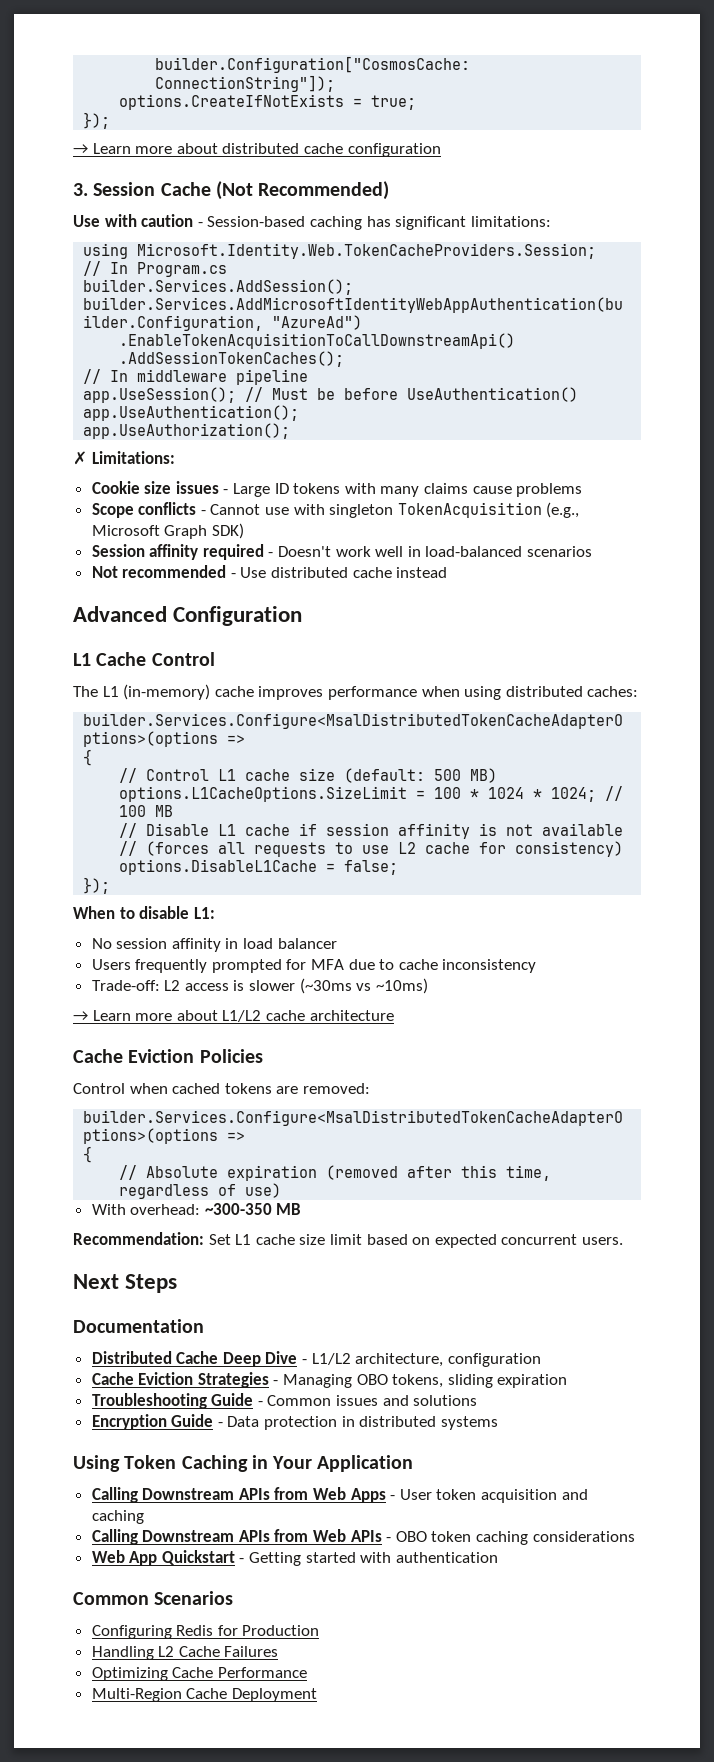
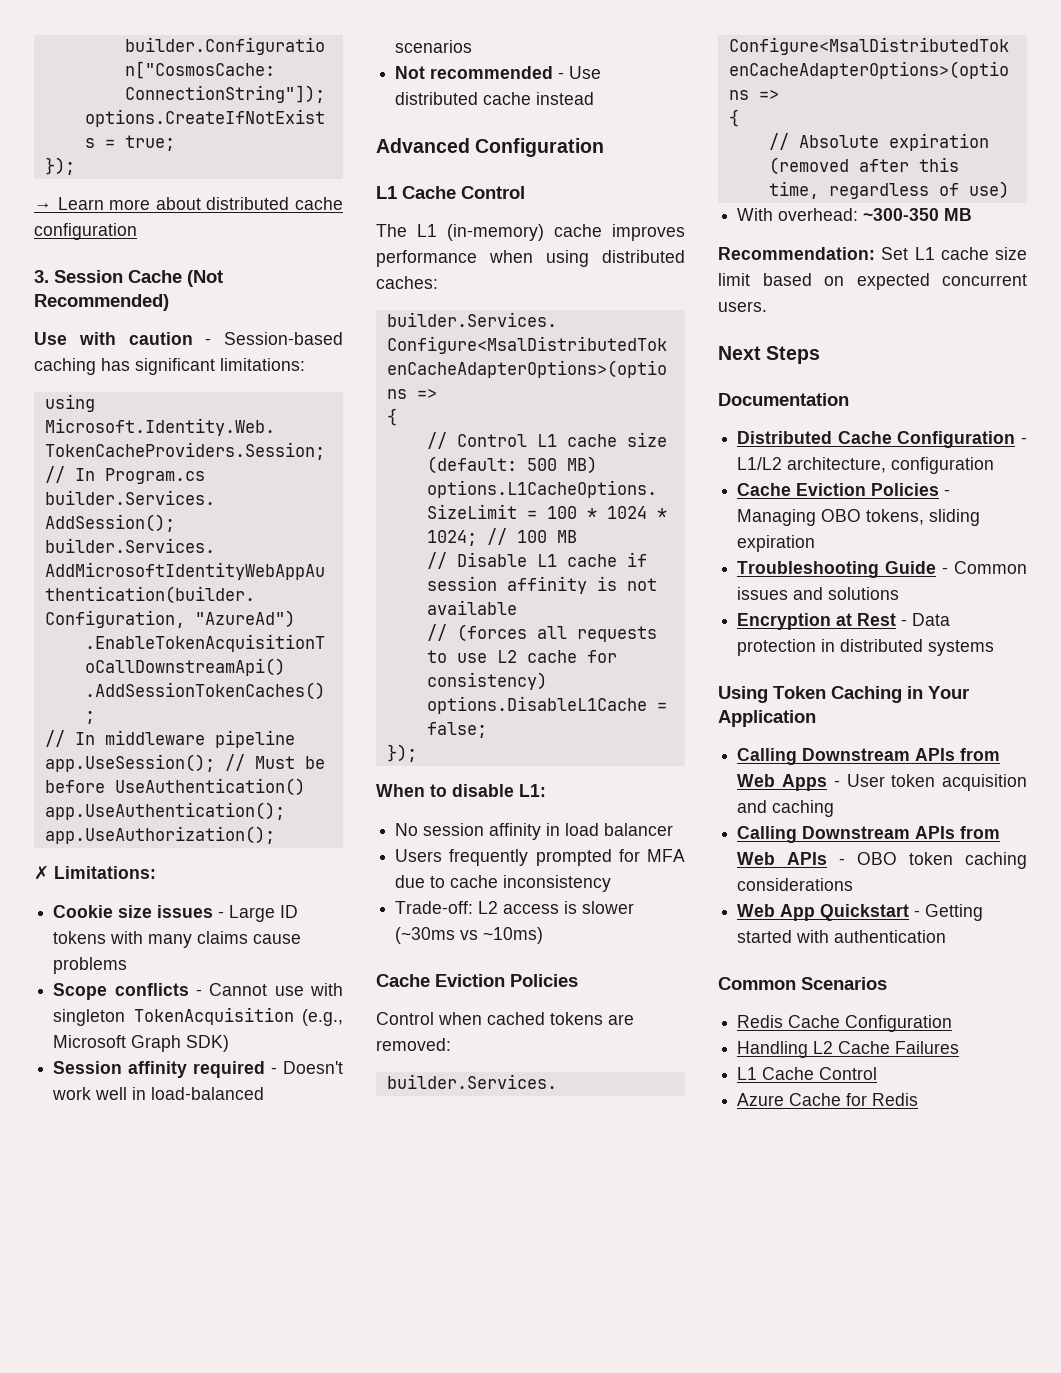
- → Learn more about L1/L2 cache architecture
- Distributed Cache Deep Dive - L1/L2 architecture, configuration
+ Distributed Cache Configuration - L1/L2 architecture, configuration
- Cache Eviction Strategies - Managing OBO tokens, sliding expiration
+ Cache Eviction Policies - Managing OBO tokens, sliding expiration
- Encryption Guide - Data protection in distributed systems
+ Encryption at Rest - Data protection in distributed systems
- Configuring Redis for Production
+ Redis Cache Configuration
  Handling L2 Cache Failures
- Optimizing Cache Performance
- Multi-Region Cache Deployment
+ L1 Cache Control
+ Azure Cache for Redis

